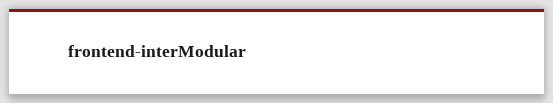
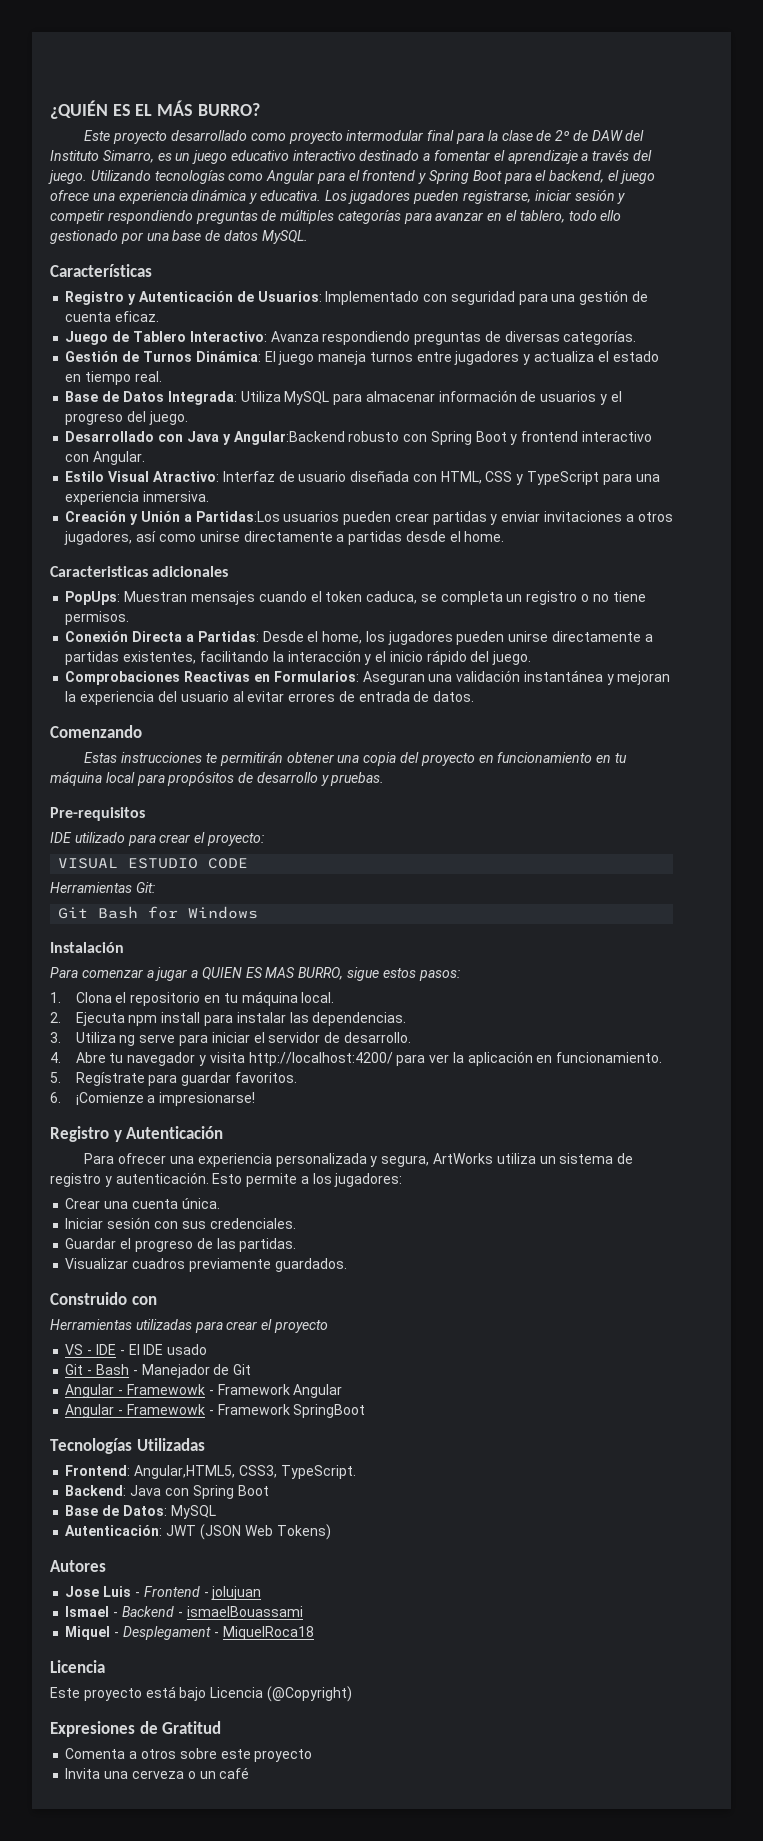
- frontend-interModular
+ ¿QUIÉN ES EL MÁS BURRO?
+ Este proyecto desarrollado como proyecto intermodular final para la clase de 2º de DAW del Instituto Simarro, es un juego educativo interactivo destinado a fomentar el aprendizaje a través del juego. Utilizando tecnologías como Angular para el frontend y Spring Boot para el backend, el juego ofrece una experiencia dinámica y educativa. Los jugadores pueden registrarse, iniciar sesión y competir respondiendo preguntas de múltiples categorías para avanzar en el tablero, todo ello gestionado por una base de datos MySQL.
+ Características
+ Registro y Autenticación de Usuarios: Implementado con seguridad para una gestión de cuenta eficaz.
+ Juego de Tablero Interactivo: Avanza respondiendo preguntas de diversas categorías.
+ Gestión de Turnos Dinámica: El juego maneja turnos entre jugadores y actualiza el estado en tiempo real.
+ Base de Datos Integrada: Utiliza MySQL para almacenar información de usuarios y el progreso del juego.
+ Desarrollado con Java y Angular:Backend robusto con Spring Boot y frontend interactivo con Angular.
+ Estilo Visual Atractivo: Interfaz de usuario diseñada con HTML, CSS y TypeScript para una experiencia inmersiva.
+ Creación y Unión a Partidas:Los usuarios pueden crear partidas y enviar invitaciones a otros jugadores, así como unirse directamente a partidas desde el home.
+ Caracteristicas adicionales
+ PopUps: Muestran mensajes cuando el token caduca, se completa un registro o no tiene permisos.
+ Conexión Directa a Partidas: Desde el home, los jugadores pueden unirse directamente a partidas existentes, facilitando la interacción y el inicio rápido del juego.
+ Comprobaciones Reactivas en Formularios: Aseguran una validación instantánea y mejoran la experiencia del usuario al evitar errores de entrada de datos.
+ Comenzando
+ Estas instrucciones te permitirán obtener una copia del proyecto en funcionamiento en tu máquina local para propósitos de desarrollo y pruebas.
+ Pre-requisitos
+ IDE utilizado para crear el proyecto:
+ VISUAL ESTUDIO CODE
+ Herramientas Git:
+ Git Bash for Windows
+ Instalación
+ Para comenzar a jugar a QUIEN ES MAS BURRO, sigue estos pasos:
+ 1. Clona el repositorio en tu máquina local.
+ 2. Ejecuta npm install para instalar las dependencias.
+ 3. Utiliza ng serve para iniciar el servidor de desarrollo.
+ 4. Abre tu navegador y visita http://localhost:4200/ para ver la aplicación en funcionamiento.
+ 5. Regístrate para guardar favoritos.
+ 6. ¡Comienze a impresionarse!
+ Registro y Autenticación
+ Para ofrecer una experiencia personalizada y segura, ArtWorks utiliza un sistema de registro y autenticación. Esto permite a los jugadores:
+ Crear una cuenta única.
+ Iniciar sesión con sus credenciales.
+ Guardar el progreso de las partidas.
+ Visualizar cuadros previamente guardados.
+ Construido con
+ Herramientas utilizadas para crear el proyecto
+ VS - IDE - El IDE usado
+ Git - Bash - Manejador de Git
+ Angular - Framewowk - Framework Angular
+ Angular - Framewowk - Framework SpringBoot
+ Tecnologías Utilizadas
+ Frontend: Angular,HTML5, CSS3, TypeScript.
+ Backend: Java con Spring Boot
+ Base de Datos: MySQL
+ Autenticación: JWT (JSON Web Tokens)
+ Autores
+ Jose Luis - Frontend - jolujuan
+ Ismael - Backend - ismaelBouassami
+ Miquel - Desplegament - MiquelRoca18
+ Licencia
+ Este proyecto está bajo Licencia (@Copyright)
+ Expresiones de Gratitud
+ Comenta a otros sobre este proyecto
+ Invita una cerveza o un café

